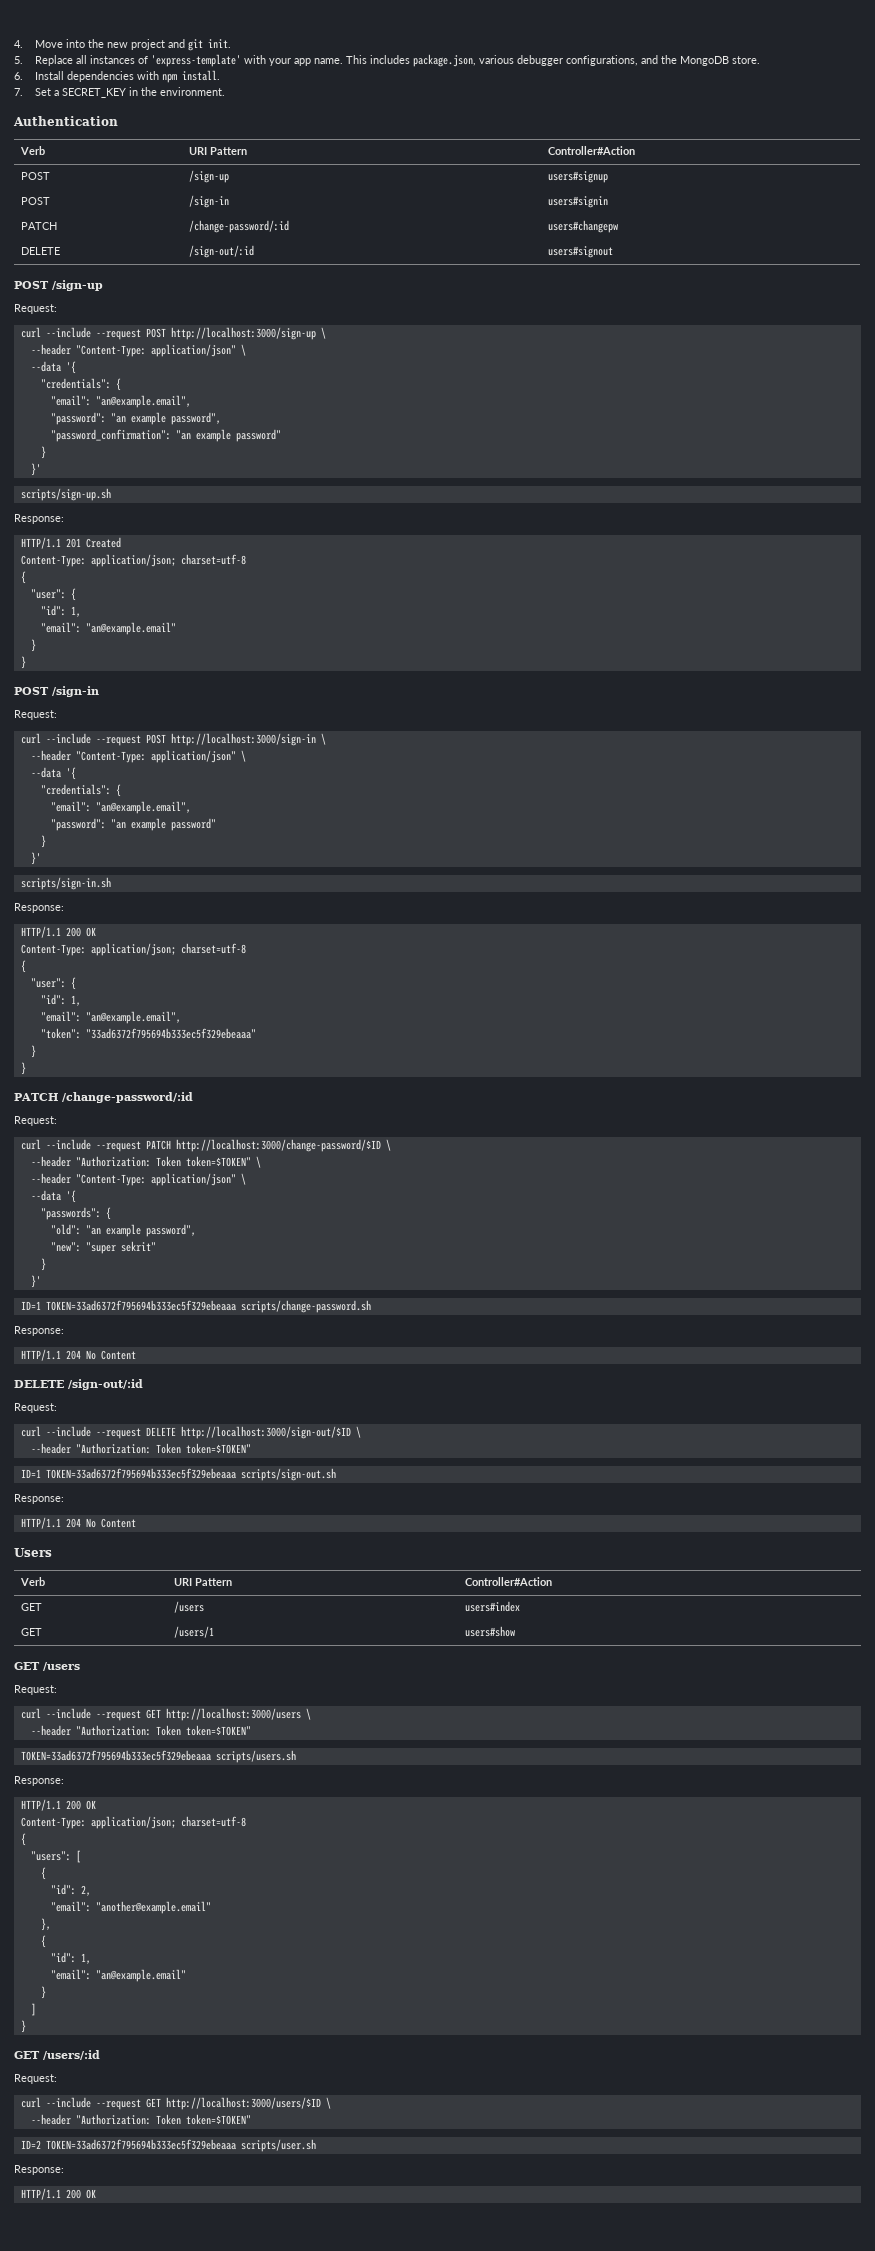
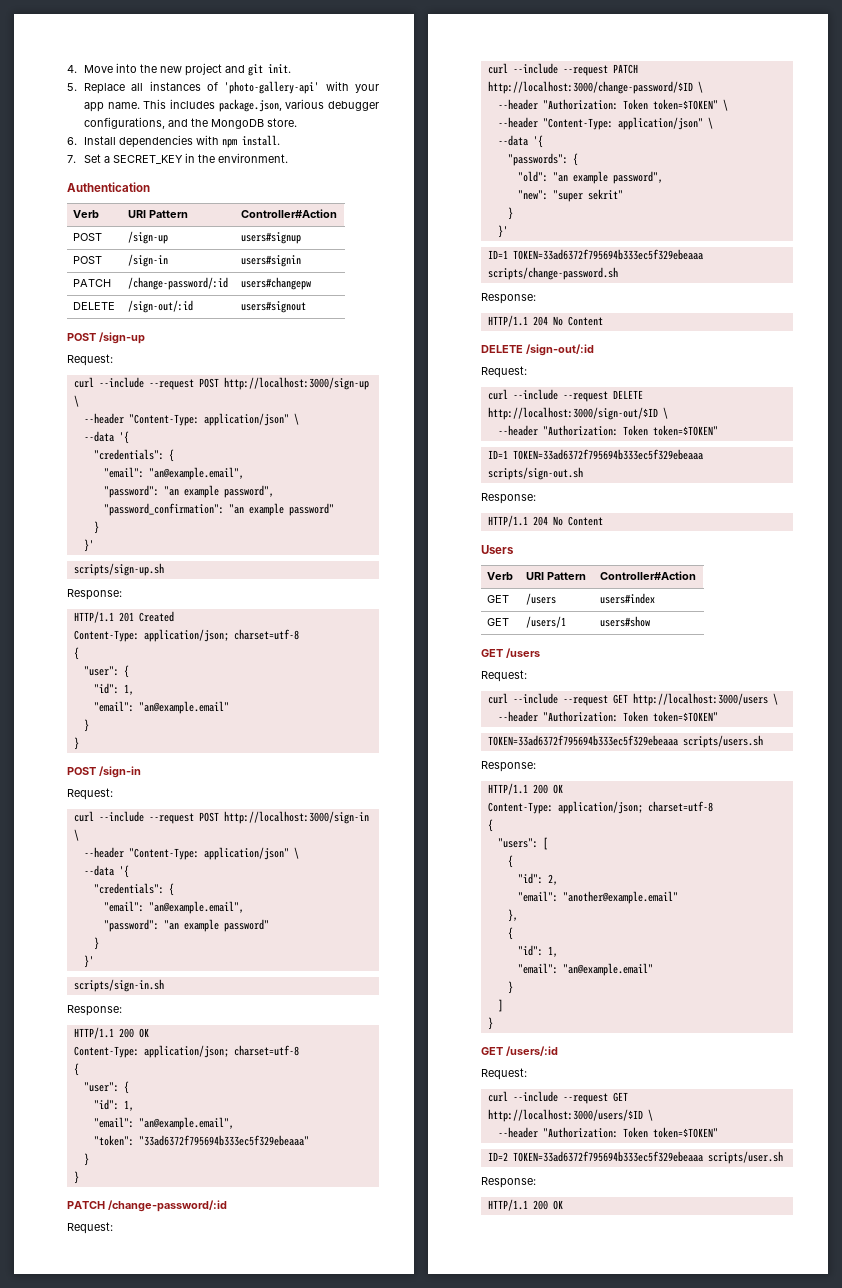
- 5. Replace all instances of 'express-template' with your app name.
+ 5. Replace all instances of 'photo-gallery-api' with your app name.

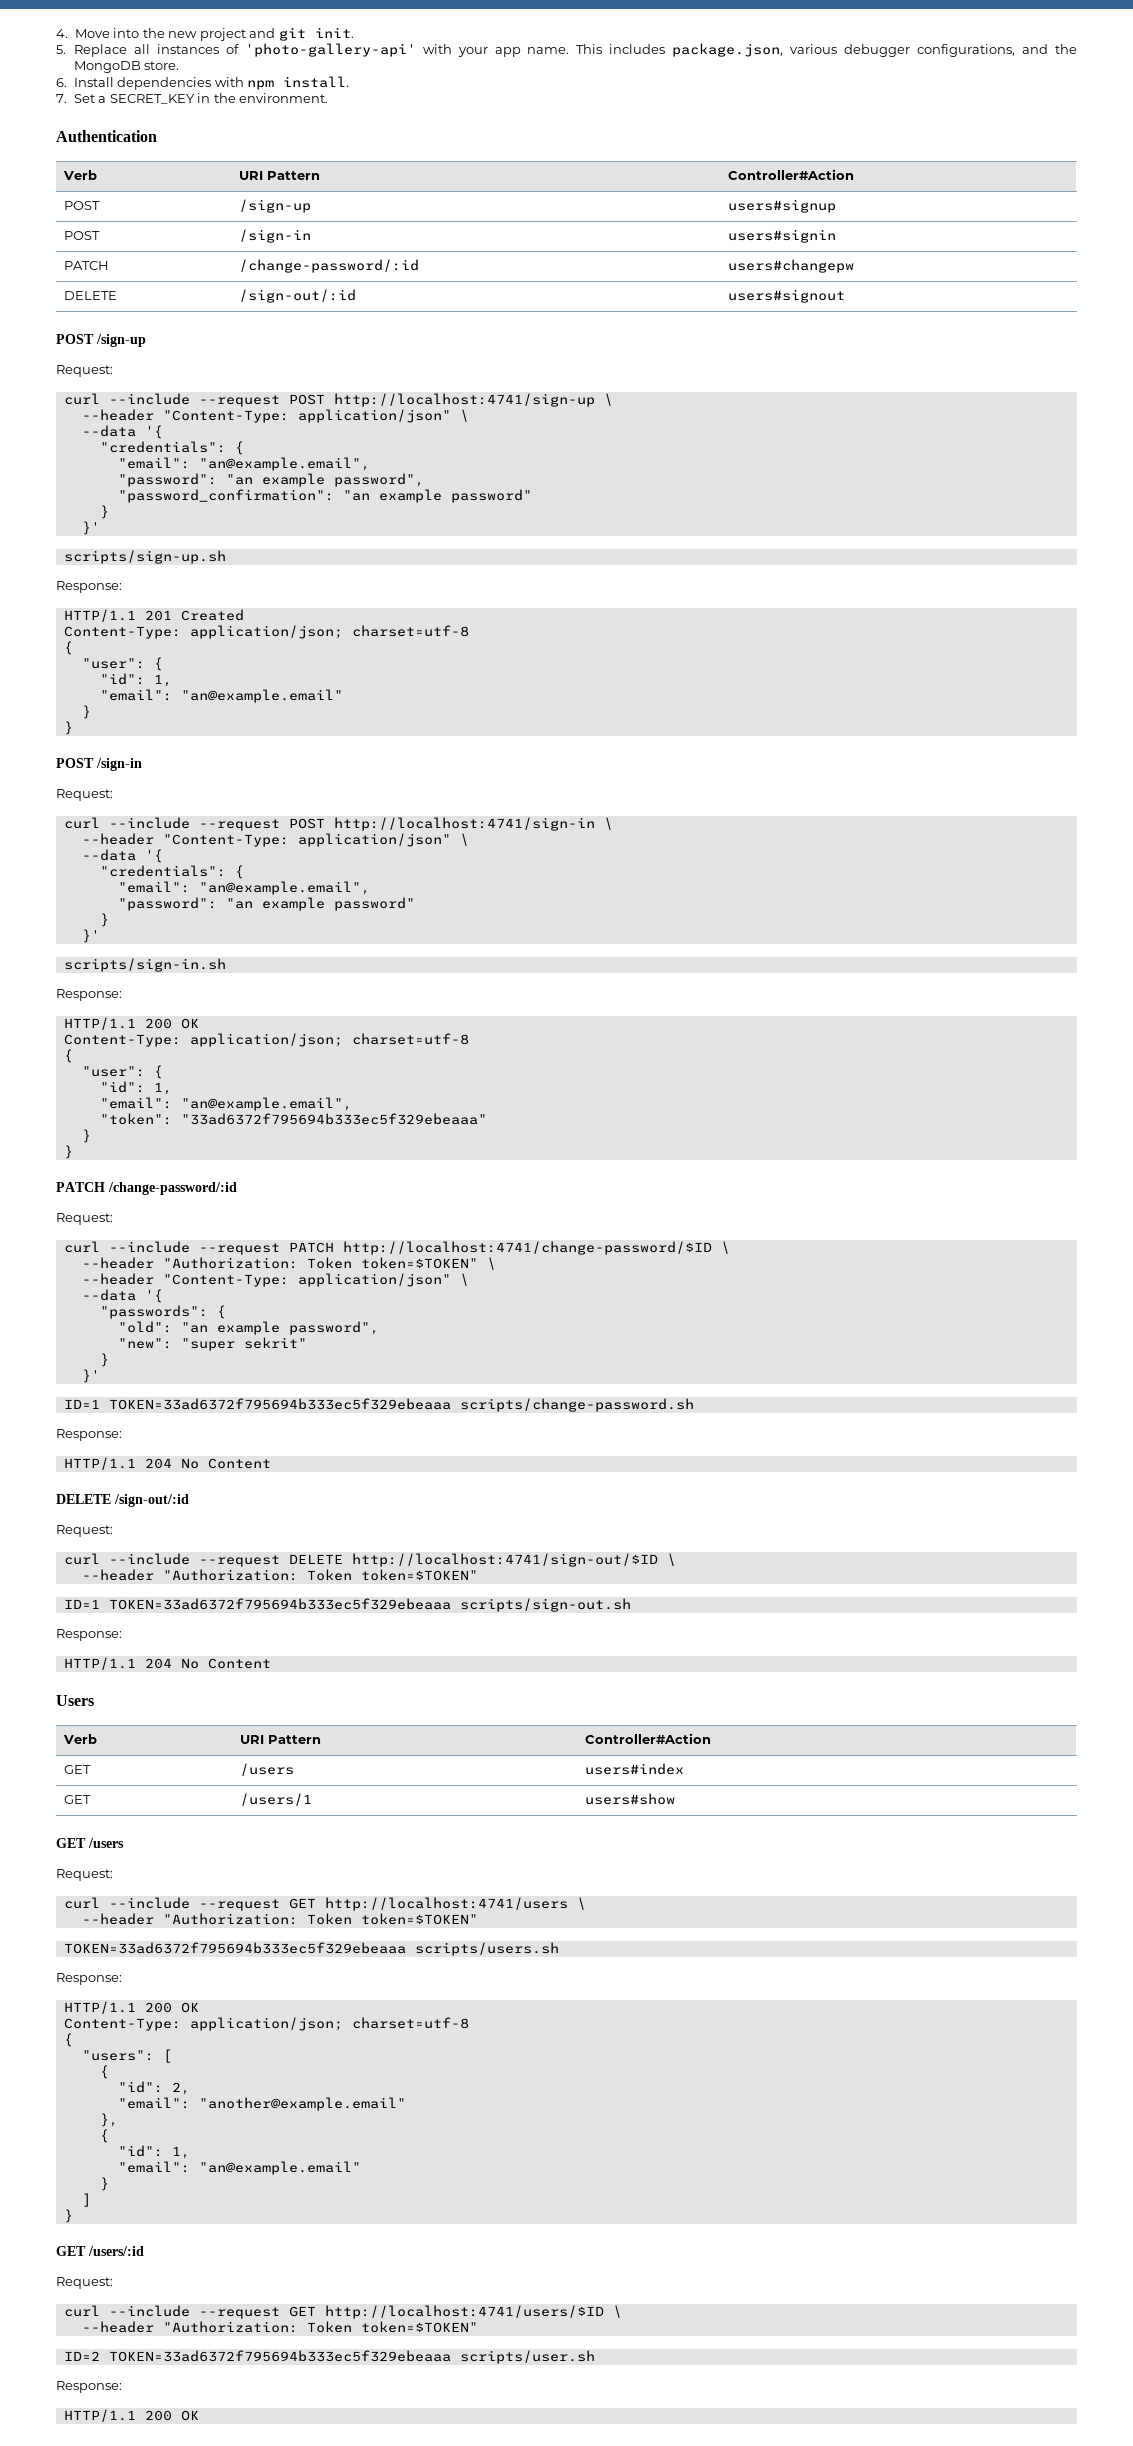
- curl --include --request POST http://localhost:3000/sign-up \
+ curl --include --request POST http://localhost:4741/sign-up \
- curl --include --request POST http://localhost:3000/sign-in \
+ curl --include --request POST http://localhost:4741/sign-in \
- curl --include --request PATCH http://localhost:3000/change-password/$ID \
+ curl --include --request PATCH http://localhost:4741/change-password/$ID \
- curl --include --request DELETE http://localhost:3000/sign-out/$ID \
+ curl --include --request DELETE http://localhost:4741/sign-out/$ID \
- curl --include --request GET http://localhost:3000/users \
+ curl --include --request GET http://localhost:4741/users \
- curl --include --request GET http://localhost:3000/users/$ID \
+ curl --include --request GET http://localhost:4741/users/$ID \

